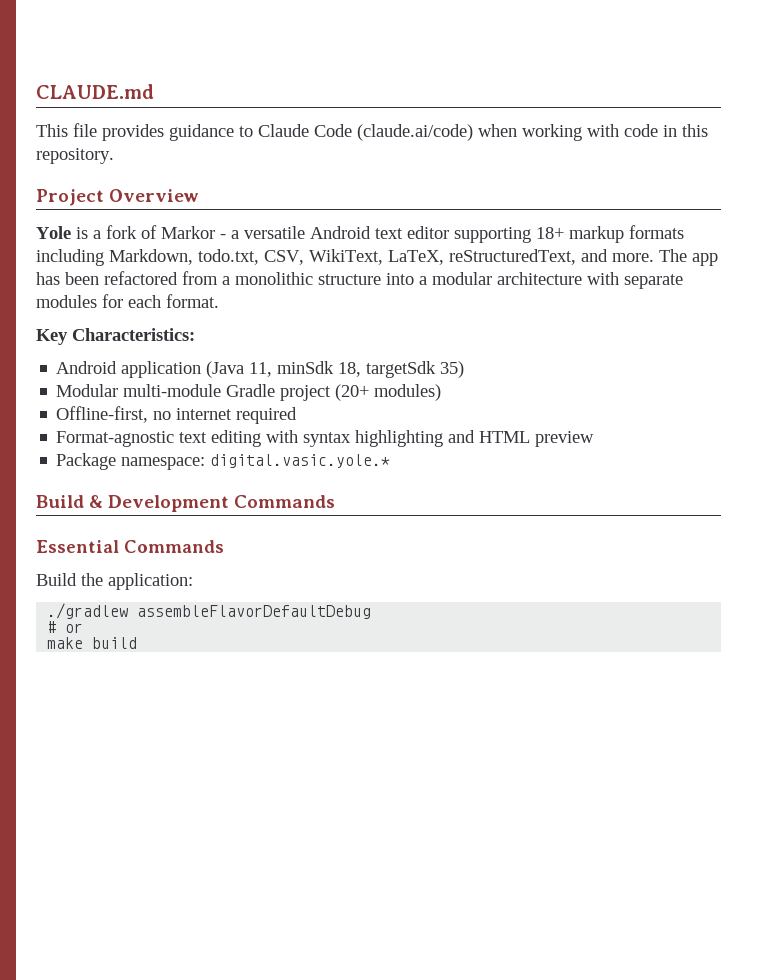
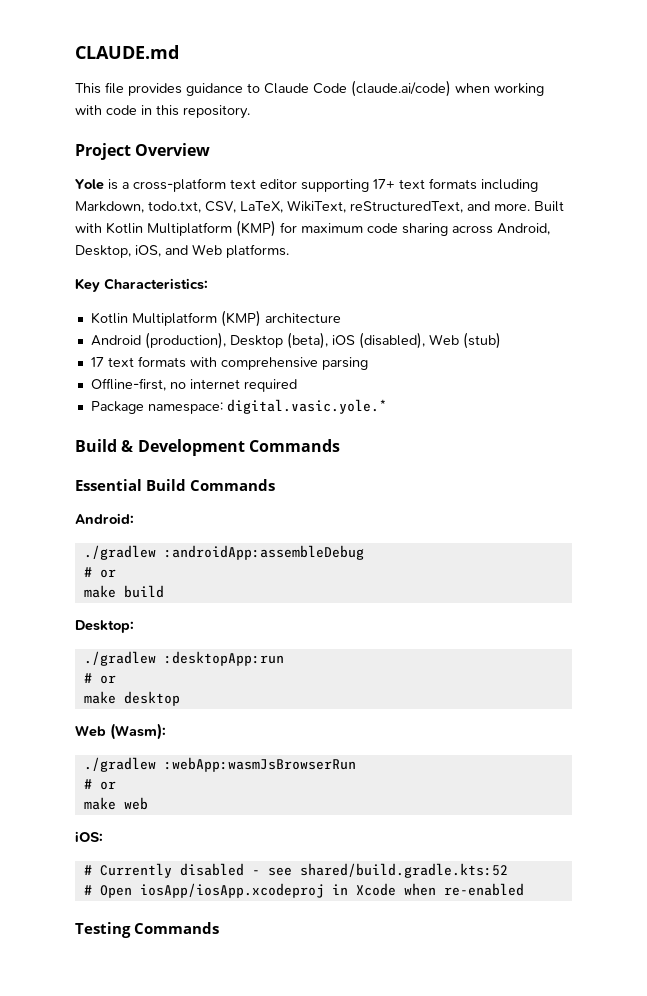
- Yole is a fork of Markor - a versatile Android text editor supporting 18+ markup formats including Markdown, todo.txt, CSV, WikiText, LaTeX, reStructuredText, and more.
+ Yole is a cross-platform text editor supporting 17+ text formats including Markdown, todo.txt, CSV, LaTeX, WikiText, reStructuredText, and more.
- The app has been refactored from a monolithic structure into a modular architecture with separate modules for each format.
+ Built with Kotlin Multiplatform (KMP) for maximum code sharing across Android, Desktop, iOS, and Web platforms.
  Key Characteristics:
- Android application (Java 11, minSdk 18, targetSdk 35)
- Modular multi-module Gradle project (20+ modules)
+ Kotlin Multiplatform (KMP) architecture
+ Android (production), Desktop (beta), iOS (disabled), Web (stub)
+ 17 text formats with comprehensive parsing
  Offline-first, no internet required
- Format-agnostic text editing with syntax highlighting and HTML preview
- Essential Commands
- Build the application:
- ./gradlew assembleFlavorDefaultDebug
+ Essential Build Commands
+ Android:
+ ./gradlew :androidApp:assembleDebug
+ Desktop:
+ ./gradlew :desktopApp:run
+ # or
+ make desktop
+ Web (Wasm):
+ ./gradlew :webApp:wasmJsBrowserRun
+ # or
+ make web
+ iOS:
+ # Currently disabled - see shared/build.gradle.kts:52
+ # Open iosApp/iosApp.xcodeproj in Xcode when re-enabled
+ Testing Commands

